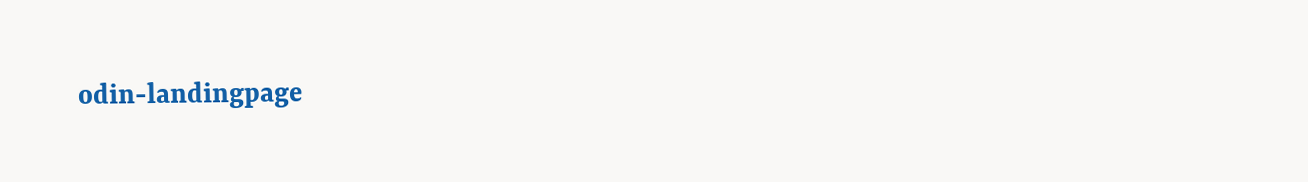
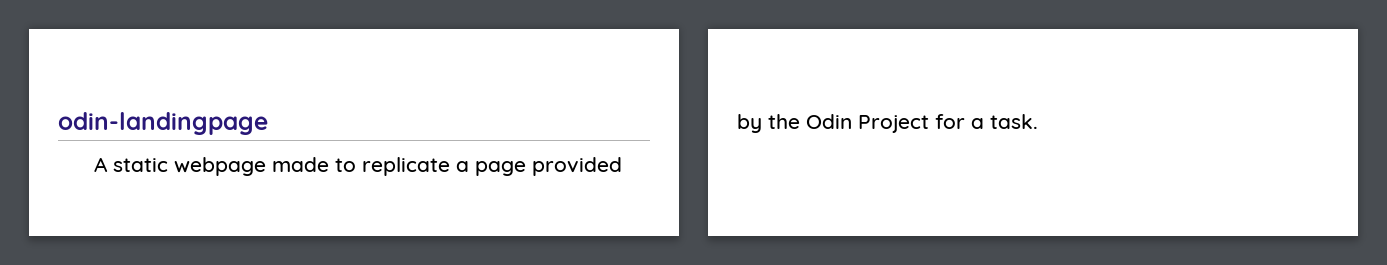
+ A static webpage made to replicate a page provided by the Odin Project for a task.

